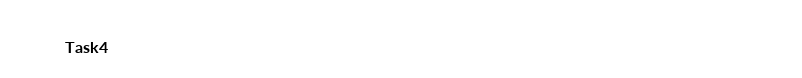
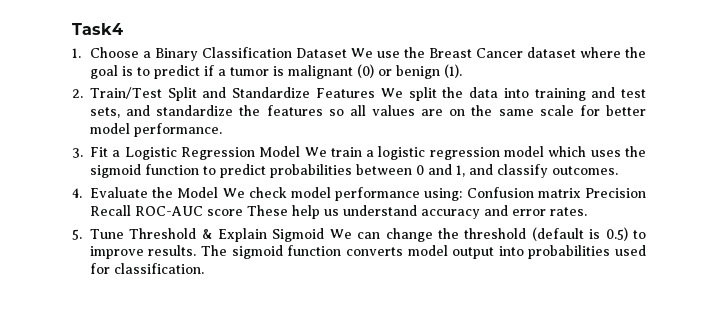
+ 1. Choose a Binary Classification Dataset We use the Breast Cancer dataset where the goal is to predict if a tumor is malignant (0) or benign (1).
+ 2. Train/Test Split and Standardize Features We split the data into training and test sets, and standardize the features so all values are on the same scale for better model performance.
+ 3. Fit a Logistic Regression Model We train a logistic regression model which uses the sigmoid function to predict probabilities between 0 and 1, and classify outcomes.
+ 4. Evaluate the Model We check model performance using: Confusion matrix Precision Recall ROC-AUC score These help us understand accuracy and error rates.
+ 5. Tune Threshold & Explain Sigmoid We can change the threshold (default is 0.5) to improve results. The sigmoid function converts model output into probabilities used for classification.

